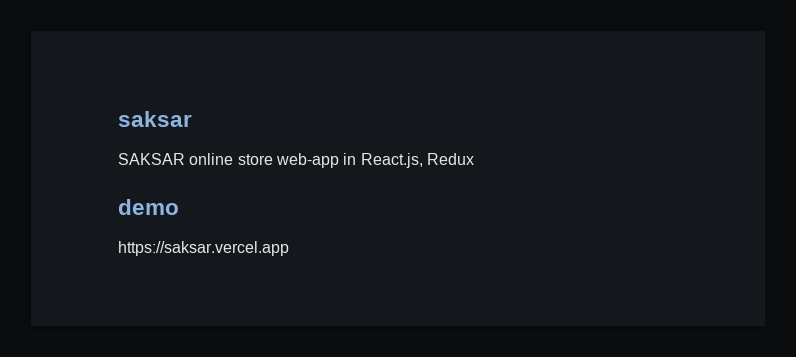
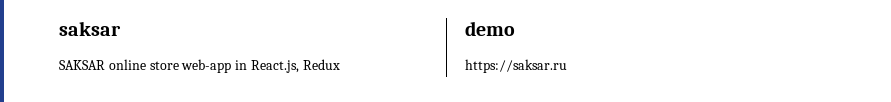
- https://saksar.vercel.app
+ https://saksar.ru

